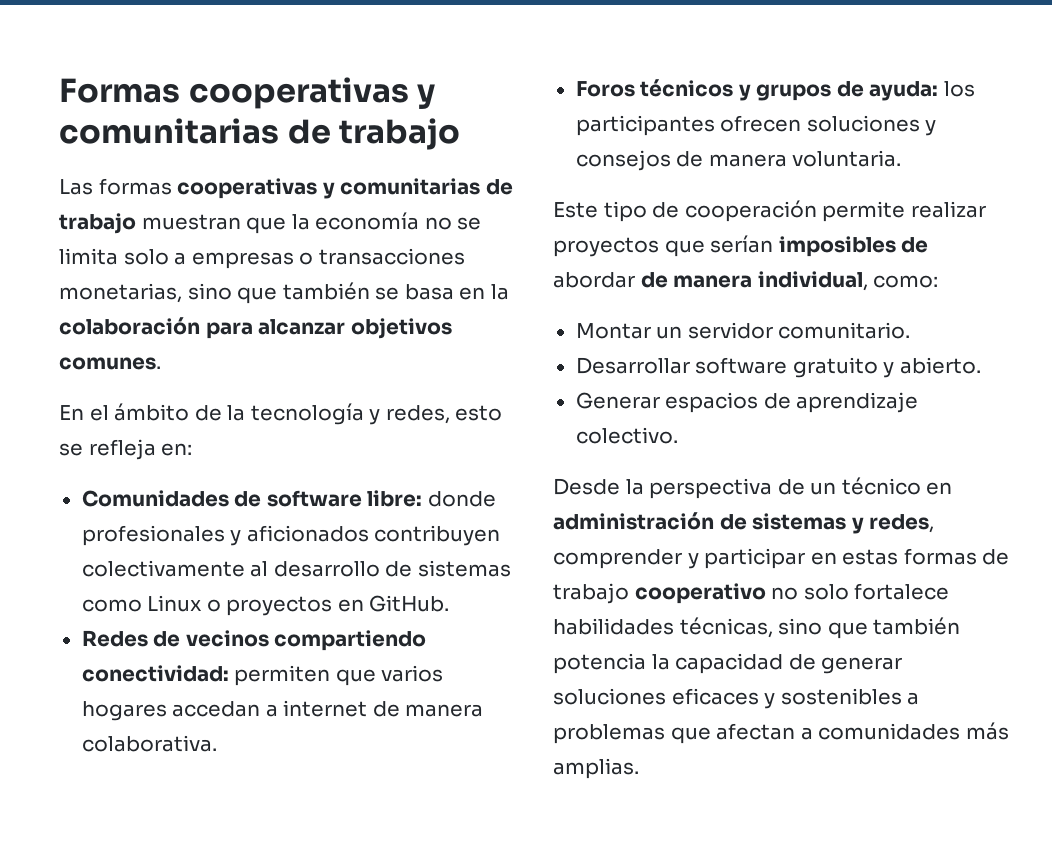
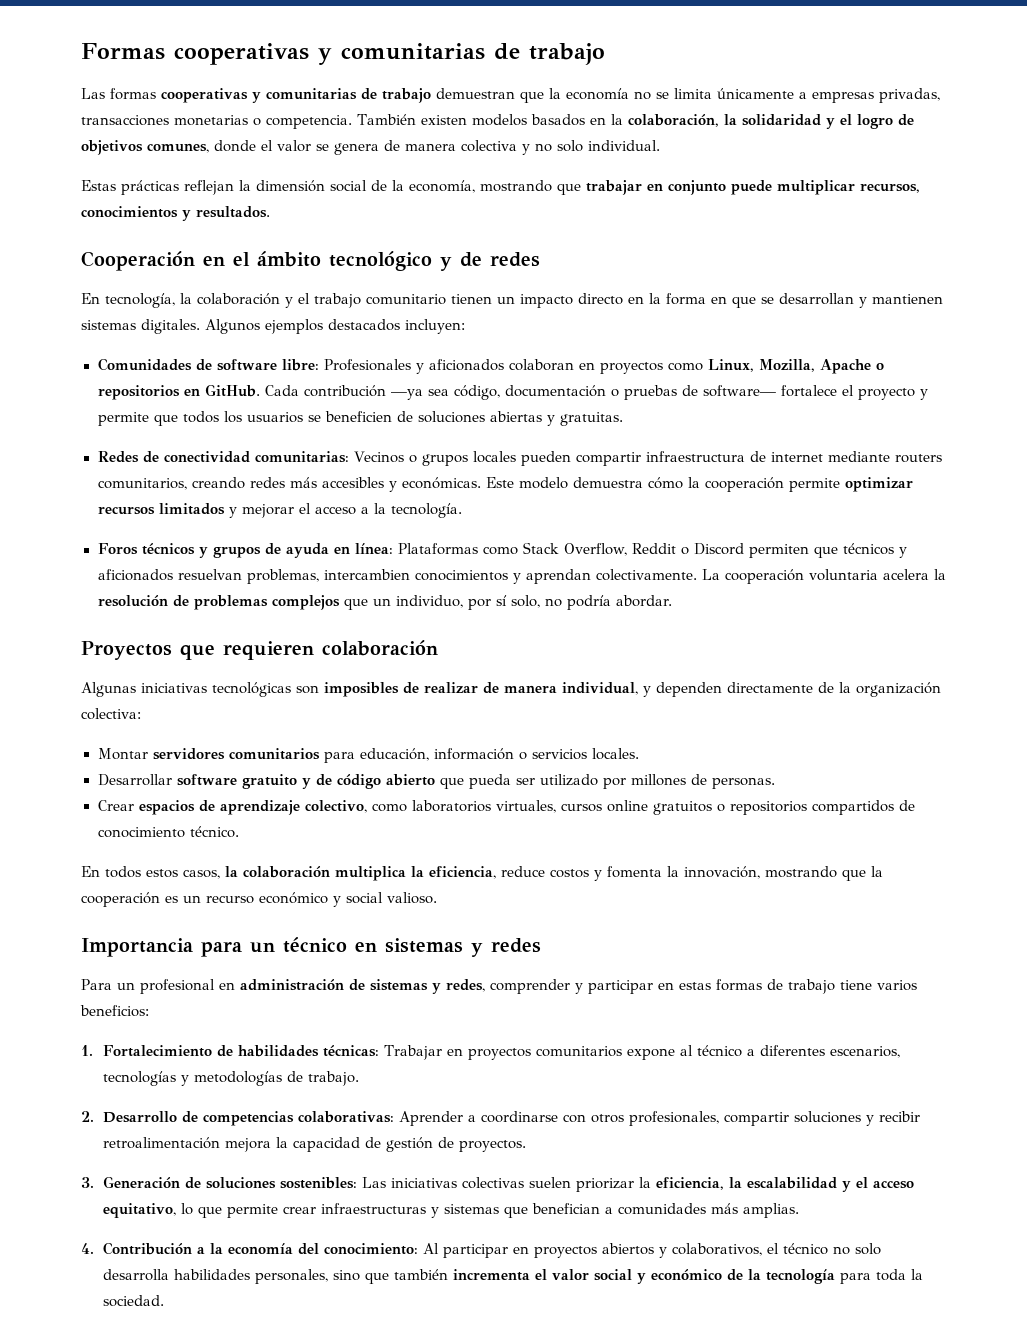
- Las formas cooperativas y comunitarias de trabajo muestran que la economía no se limita solo a empresas o transacciones monetarias, sino que también se basa en la colaboración para alcanzar objetivos comunes.
- En el ámbito de la tecnología y redes, esto se refleja en:
- Comunidades de software libre: donde profesionales y aficionados contribuyen colectivamente al desarrollo de sistemas como Linux o proyectos en GitHub.
- Redes de vecinos compartiendo conectividad: permiten que varios hogares accedan a internet de manera colaborativa.
+ Las formas cooperativas y comunitarias de trabajo demuestran que la economía no se limita únicamente a empresas privadas, transacciones monetarias o competencia. También existen modelos basados en la colaboración, la solidaridad y el logro de objetivos comunes, donde el valor se genera de manera colectiva y no solo individual.
+ Estas prácticas reflejan la dimensión social de la economía, mostrando que trabajar en conjunto puede multiplicar recursos, conocimientos y resultados.
+ Cooperación en el ámbito tecnológico y de redes
+ En tecnología, la colaboración y el trabajo comunitario tienen un impacto directo en la forma en que se desarrollan y mantienen sistemas digitales. Algunos ejemplos destacados incluyen:
+ Comunidades de software libre: Profesionales y aficionados colaboran en proyectos como Linux, Mozilla, Apache o repositorios en GitHub. Cada contribución —ya sea código, documentación o pruebas de software— fortalece el proyecto y permite que todos los usuarios se beneficien de soluciones abiertas y gratuitas.
+ Redes de conectividad comunitarias: Vecinos o grupos locales pueden compartir infraestructura de internet mediante routers comunitarios, creando redes más accesibles y económicas. Este modelo demuestra cómo la cooperación permite optimizar recursos limitados y mejorar el acceso a la tecnología.
- Foros técnicos y grupos de ayuda: los participantes ofrecen soluciones y consejos de manera voluntaria.
- Este tipo de cooperación permite realizar proyectos que serían imposibles de abordar de manera individual, como:
- Montar un servidor comunitario.
- Desarrollar software gratuito y abierto.
- Generar espacios de aprendizaje colectivo.
- Desde la perspectiva de un técnico en administración de sistemas y redes, comprender y participar en estas formas de trabajo cooperativo no solo fortalece habilidades técnicas, sino que también potencia la capacidad de generar soluciones eficaces y sostenibles a problemas que afectan a comunidades más amplias.
+ Foros técnicos y grupos de ayuda en línea: Plataformas como Stack Overflow, Reddit o Discord permiten que técnicos y aficionados resuelvan problemas, intercambien conocimientos y aprendan colectivamente. La cooperación voluntaria acelera la resolución de problemas complejos que un individuo, por sí solo, no podría abordar.
+ Proyectos que requieren colaboración
+ Algunas iniciativas tecnológicas son imposibles de realizar de manera individual, y dependen directamente de la organización colectiva:
+ Montar servidores comunitarios para educación, información o servicios locales.
+ Desarrollar software gratuito y de código abierto que pueda ser utilizado por millones de personas.
+ Crear espacios de aprendizaje colectivo, como laboratorios virtuales, cursos online gratuitos o repositorios compartidos de conocimiento técnico.
+ En todos estos casos, la colaboración multiplica la eficiencia, reduce costos y fomenta la innovación, mostrando que la cooperación es un recurso económico y social valioso.
+ Importancia para un técnico en sistemas y redes
+ Para un profesional en administración de sistemas y redes, comprender y participar en estas formas de trabajo tiene varios beneficios:
+ 1. Fortalecimiento de habilidades técnicas: Trabajar en proyectos comunitarios expone al técnico a diferentes escenarios, tecnologías y metodologías de trabajo.
+ 2. Desarrollo de competencias colaborativas: Aprender a coordinarse con otros profesionales, compartir soluciones y recibir retroalimentación mejora la capacidad de gestión de proyectos.
+ 3. Generación de soluciones sostenibles: Las iniciativas colectivas suelen priorizar la eficiencia, la escalabilidad y el acceso equitativo, lo que permite crear infraestructuras y sistemas que benefician a comunidades más amplias.
+ 4. Contribución a la economía del conocimiento: Al participar en proyectos abiertos y colaborativos, el técnico no solo desarrolla habilidades personales, sino que también incrementa el valor social y económico de la tecnología para toda la sociedad.

